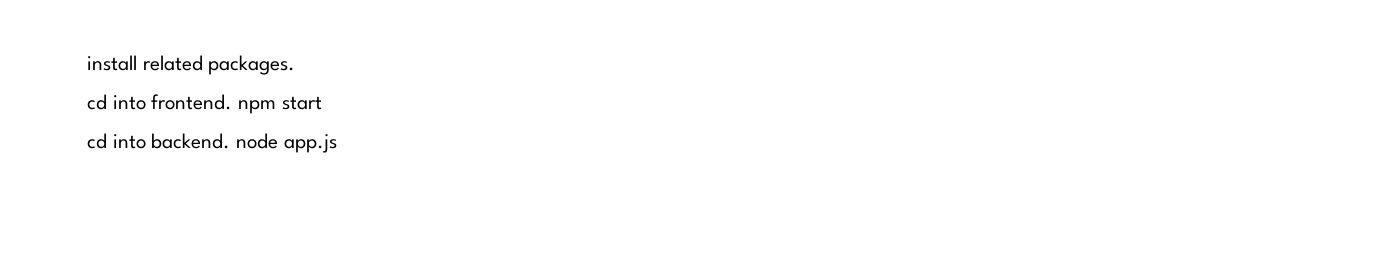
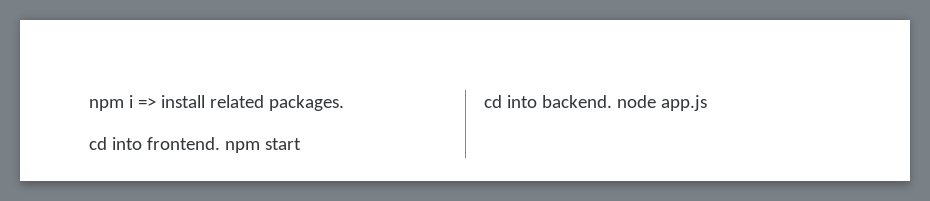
- install related packages.
+ npm i => install related packages.

